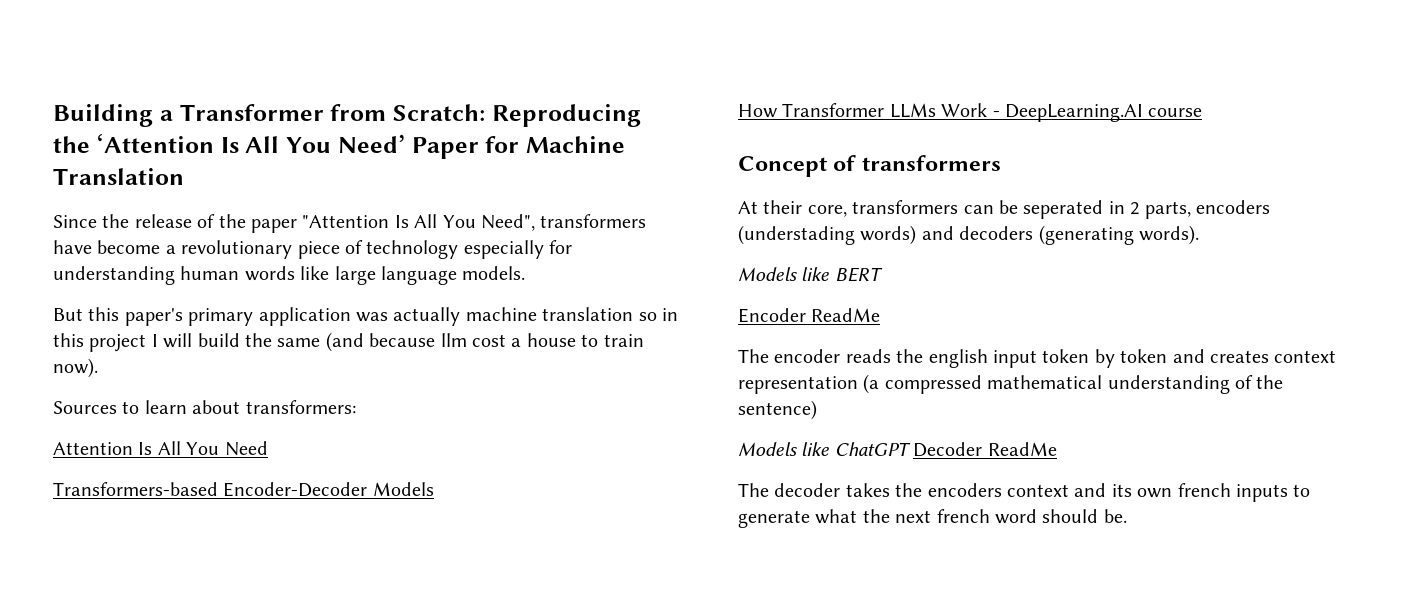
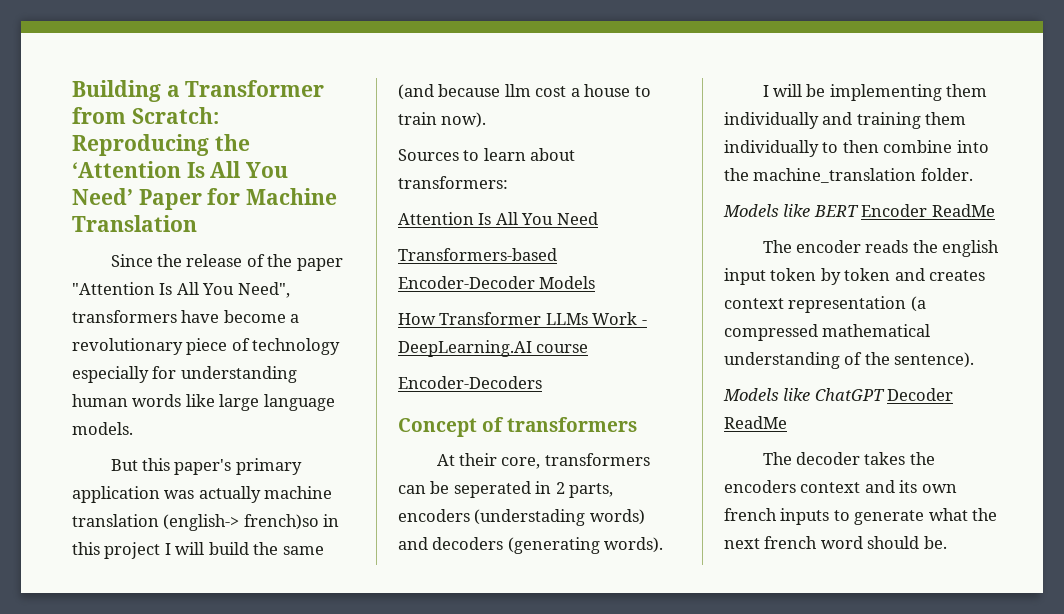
- But this paper's primary application was actually machine translation so in this project I will build the same (and because llm cost a house to train now).
+ But this paper's primary application was actually machine translation (english-> french)so in this project I will build the same (and because llm cost a house to train now).
+ Encoder-Decoders
+ I will be implementing them individually and training them individually to then combine into the machine_translation folder.
- Models like BERT
- Encoder ReadMe
+ Models like BERT Encoder ReadMe
- The encoder reads the english input token by token and creates context representation (a compressed mathematical understanding of the sentence)
+ The encoder reads the english input token by token and creates context representation (a compressed mathematical understanding of the sentence).

